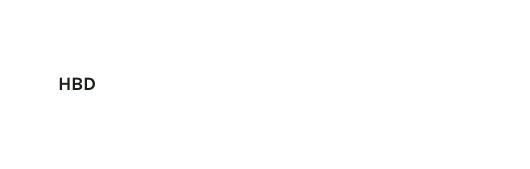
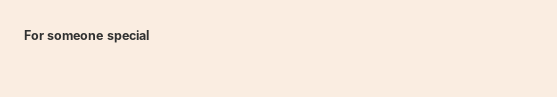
- HBD
+ For someone special

